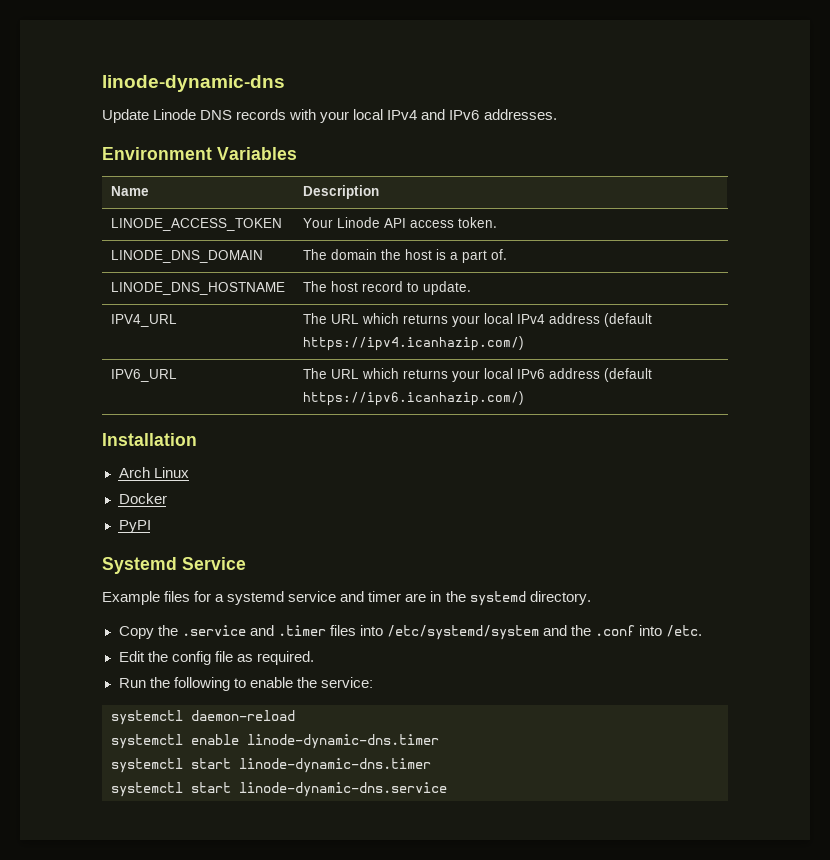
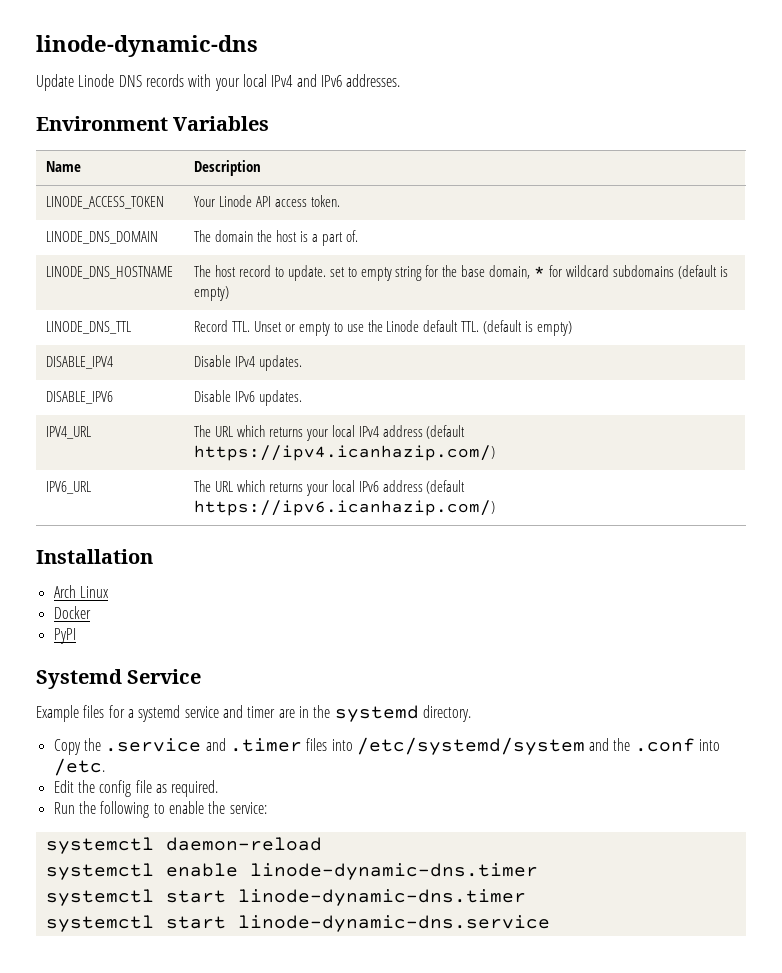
- LINODE_DNS_HOSTNAME | The host record to update.
+ LINODE_DNS_HOSTNAME | The host record to update. set to empty string for the base domain, * for wildcard subdomains (default is empty)
+ LINODE_DNS_TTL | Record TTL. Unset or empty to use the Linode default TTL. (default is empty)
+ DISABLE_IPV4 | Disable IPv4 updates.
+ DISABLE_IPV6 | Disable IPv6 updates.

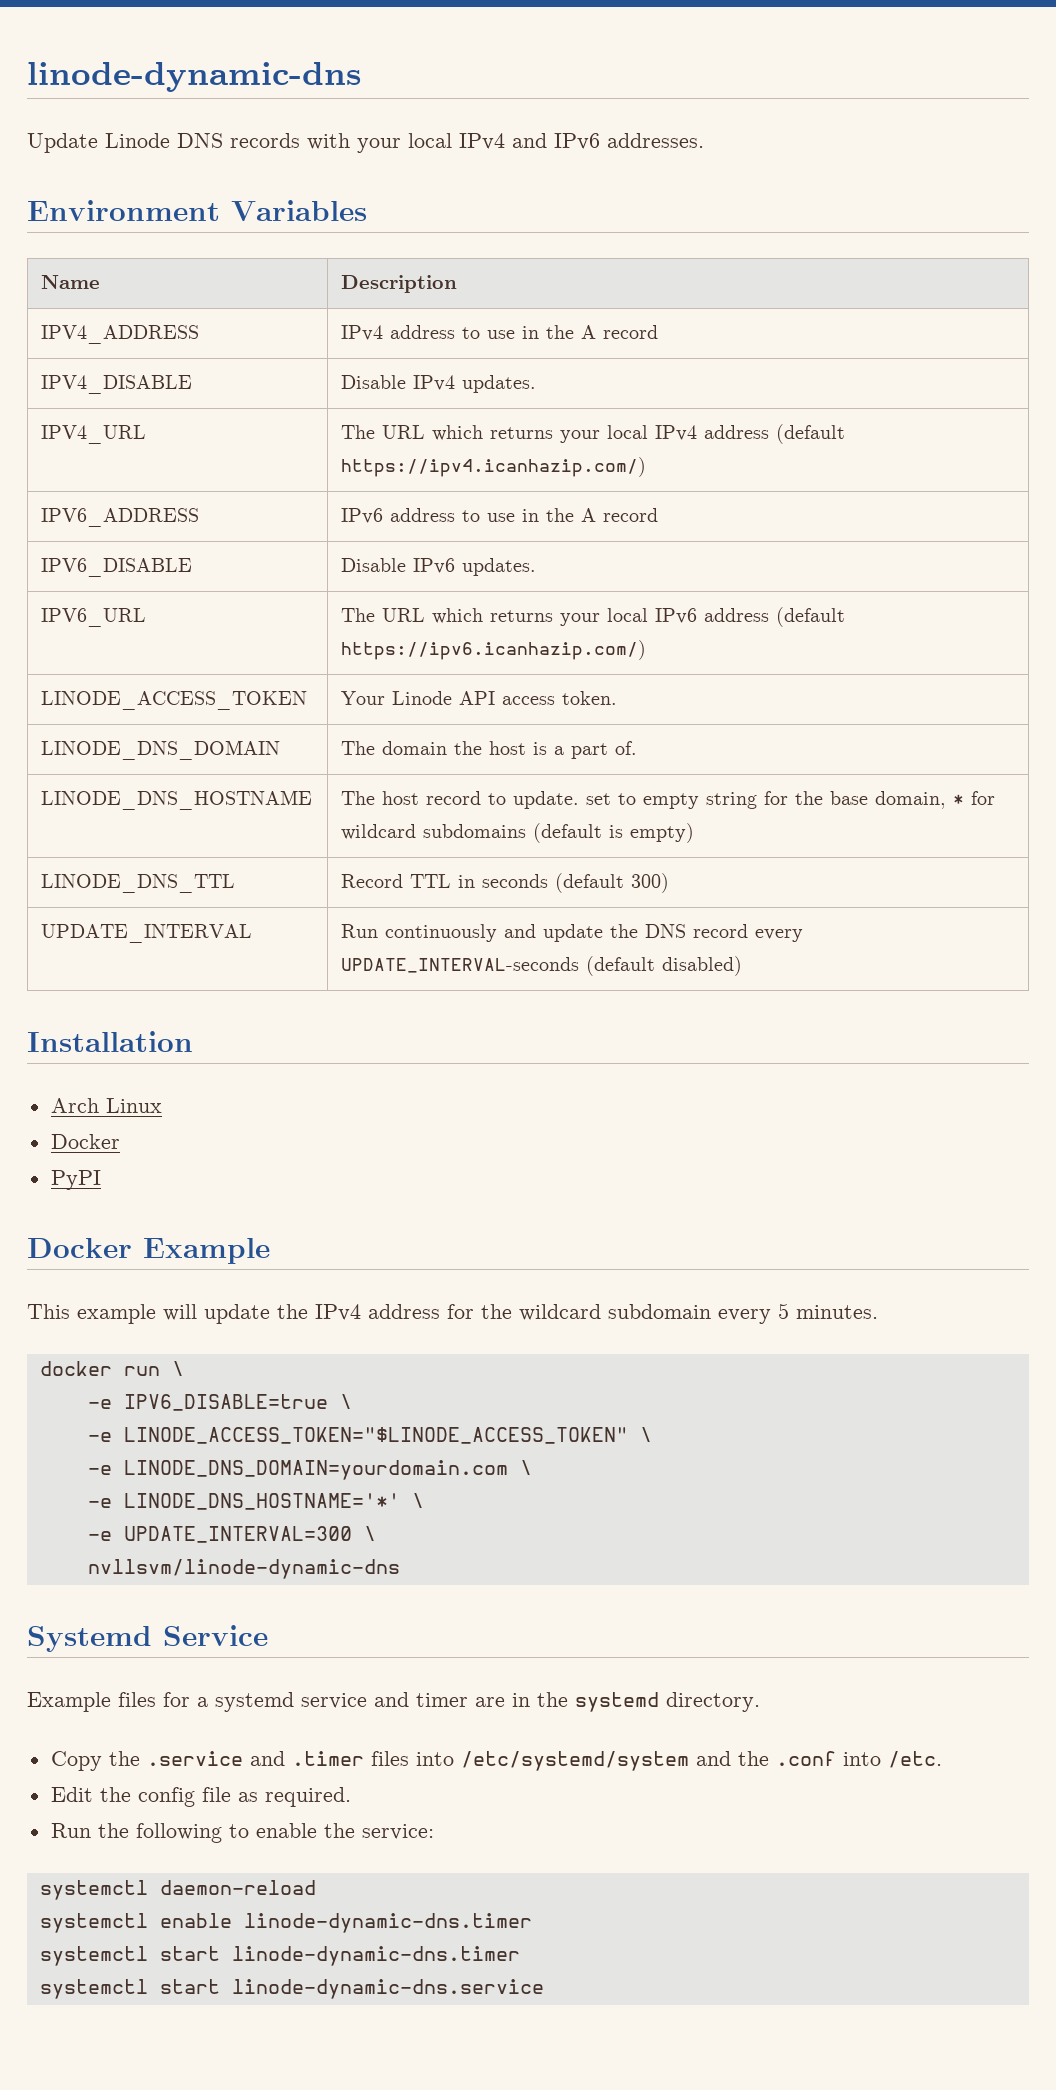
+ IPV4_ADDRESS | IPv4 address to use in the A record
+ IPV4_DISABLE | Disable IPv4 updates.
+ IPV4_URL | The URL which returns your local IPv4 address (default https://ipv4.icanhazip.com/)
+ IPV6_ADDRESS | IPv6 address to use in the A record
+ IPV6_DISABLE | Disable IPv6 updates.
+ IPV6_URL | The URL which returns your local IPv6 address (default https://ipv6.icanhazip.com/)
- LINODE_DNS_TTL | Record TTL. Unset or empty to use the Linode default TTL. (default is empty)
- DISABLE_IPV4 | Disable IPv4 updates.
- DISABLE_IPV6 | Disable IPv6 updates.
- IPV4_URL | The URL which returns your local IPv4 address (default https://ipv4.icanhazip.com/)
- IPV6_URL | The URL which returns your local IPv6 address (default https://ipv6.icanhazip.com/)
+ LINODE_DNS_TTL | Record TTL in seconds (default 300)
+ UPDATE_INTERVAL | Run continuously and update the DNS record every UPDATE_INTERVAL-seconds (default disabled)
+ Docker Example
+ This example will update the IPv4 address for the wildcard subdomain every 5 minutes.
+ docker run \
+ -e IPV6_DISABLE=true \
+ -e LINODE_ACCESS_TOKEN="$LINODE_ACCESS_TOKEN" \
+ -e LINODE_DNS_DOMAIN=yourdomain.com \
+ -e LINODE_DNS_HOSTNAME='*' \
+ -e UPDATE_INTERVAL=300 \
+ nvllsvm/linode-dynamic-dns

